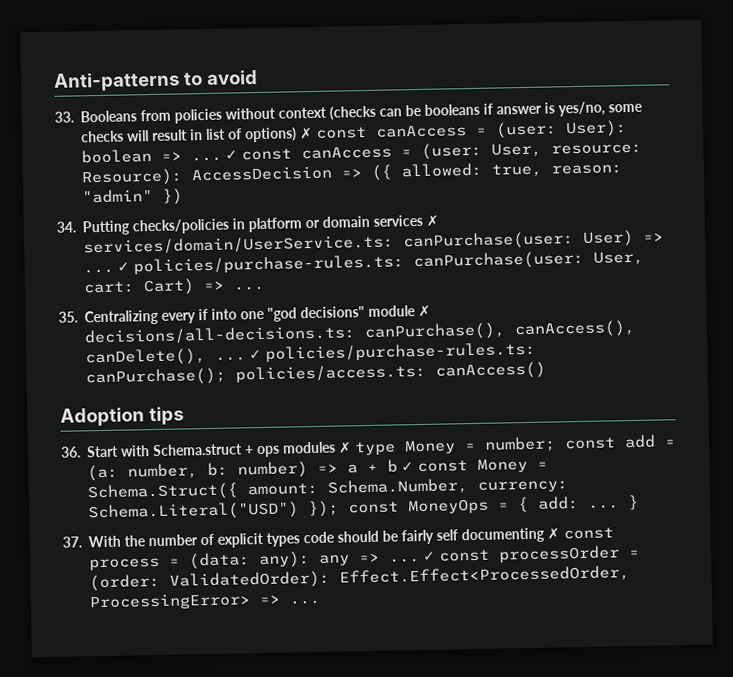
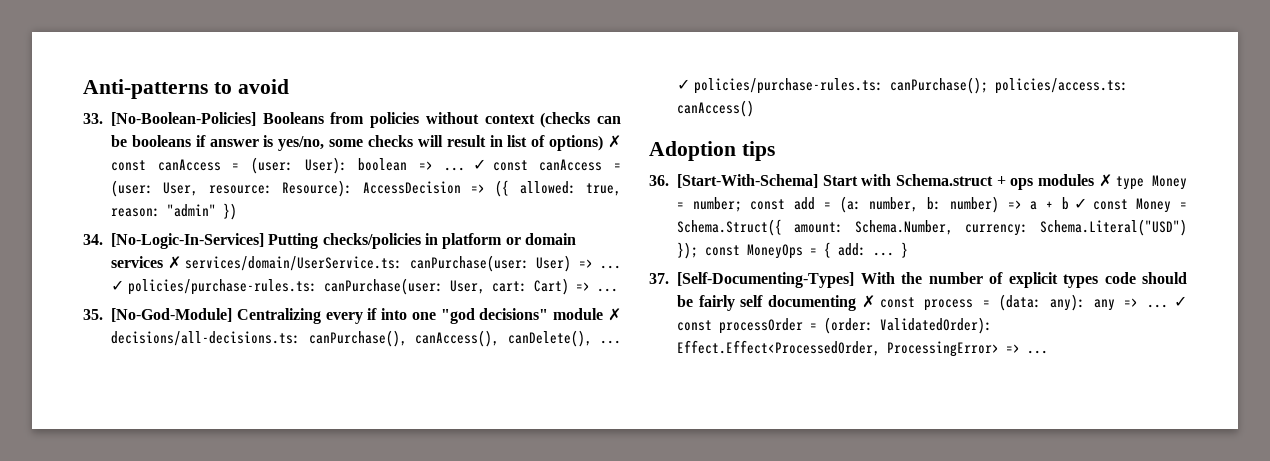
- 33. Booleans from policies without context (checks can be booleans if answer is yes/no, some checks will result in list of options) ✗ const canAccess = (user: User): boolean => ...
+ 33. [No-Boolean-Policies] Booleans from policies without context (checks can be booleans if answer is yes/no, some checks will result in list of options) ✗ const canAccess = (user: User): boolean => ...
- 34. Putting checks/policies in platform or domain services ✗ services/domain/UserService.ts: canPurchase(user: User) => ...
+ 34. [No-Logic-In-Services] Putting checks/policies in platform or domain services ✗ services/domain/UserService.ts: canPurchase(user: User) => ...
- 35. Centralizing every if into one "god decisions" module ✗ decisions/all-decisions.ts: canPurchase(), canAccess(), canDelete(), ...
+ 35. [No-God-Module] Centralizing every if into one "god decisions" module ✗ decisions/all-decisions.ts: canPurchase(), canAccess(), canDelete(), ...
- 36. Start with Schema.struct + ops modules ✗ type Money = number; const add = (a: number, b: number) => a + b ✓ const Money = Schema.Struct({ amount: Schema.Number, currency: Schema.Literal("USD") }); const MoneyOps = { add: ...
+ 36. [Start-With-Schema] Start with Schema.struct + ops modules ✗ type Money = number; const add = (a: number, b: number) => a + b ✓ const Money = Schema.Struct({ amount: Schema.Number, currency: Schema.Literal("USD") }); const MoneyOps = { add: ...
- 37. With the number of explicit types code should be fairly self documenting ✗ const process = (data: any): any => ...
+ 37. [Self-Documenting-Types] With the number of explicit types code should be fairly self documenting ✗ const process = (data: any): any => ...

